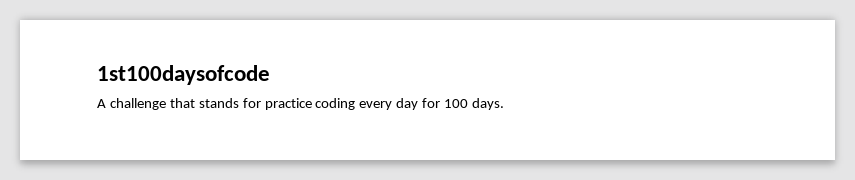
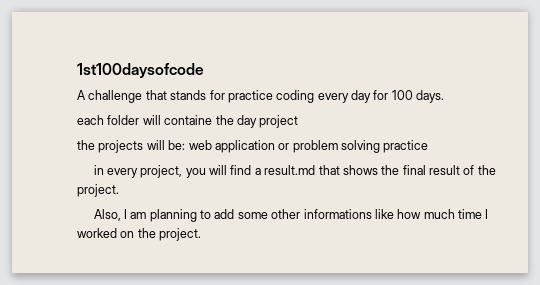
+ each folder will containe the day project
+ the projects will be: web application or problem solving practice
+ in every project, you will find a result.md that shows the final result of the project.
+ Also, I am planning to add some other informations like how much time I worked on the project.

